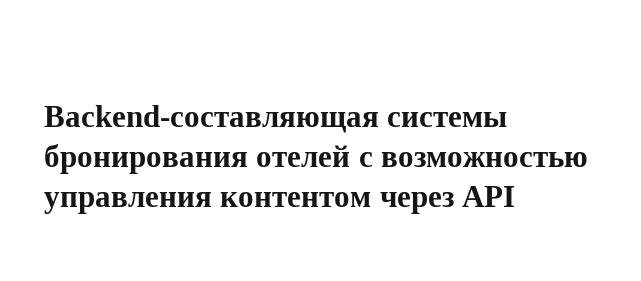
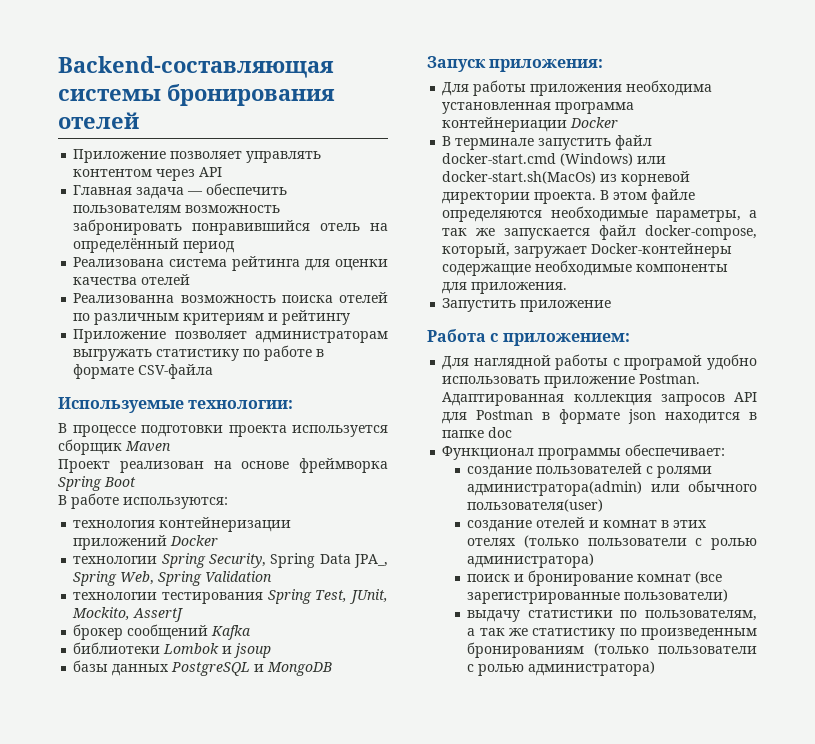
- Backend-составляющая системы бронирования отелей с возможностью управления контентом через API
+ Backend-составляющая системы бронирования отелей
+ Приложение позволяет управлять контентом через API
+ Главная задача — обеспечить пользователям возможность забронировать понравившийся отель на определённый период
+ Реализована система рейтинга для оценки качества отелей
+ Реализованна возможность поиска отелей по различным критериям и рейтингу
+ Приложение позволяет администраторам выгружать статистику по работе в формате CSV-файла
+ Используемые технологии:
+ В процессе подготовки проекта используется сборщик Maven
+ Проект реализован на основе фреймворка Spring Boot
+ В работе используются:
+ технология контейнеризации приложений Docker
+ технологии Spring Security, Spring Data JPA_, Spring Web, Spring Validation
+ технологии тестирования Spring Test, JUnit, Mockito, AssertJ
+ брокер сообщений Kafka
+ библиотеки Lombok и jsoup
+ базы данных PostgreSQL и MongoDB
+ Запуск приложения:
+ Для работы приложения необходима установленная программа контейнериации Docker
+ B терминале запустить файл docker-start.cmd (Windows) или docker-start.sh(MacOs) из корневой директории проекта. В этом файле определяются необходимые параметры, а так же запускается файл docker-compose, который, загружает Docker-контейнеры содержащие необходимые компоненты для приложения.
+ Запустить приложение
+ Работа с приложением:
+ Для наглядной работы с програмой удобно использовать приложение Postman. Адаптированная коллекция запросов API для Postman в формате json находится в папке doc
+ Функционал программы обеспечивает:
+ создание пользователей с ролями администратора(admin) или обычного пользователя(user)
+ создание отелей и комнат в этих отелях (только пользователи с ролью администратора)
+ поиск и бронирование комнат (все зарегистрированные пользователи)
+ выдачу статистики по пользователям, а так же статистику по произведенным бронированиям (только пользователи с ролью администратора)

